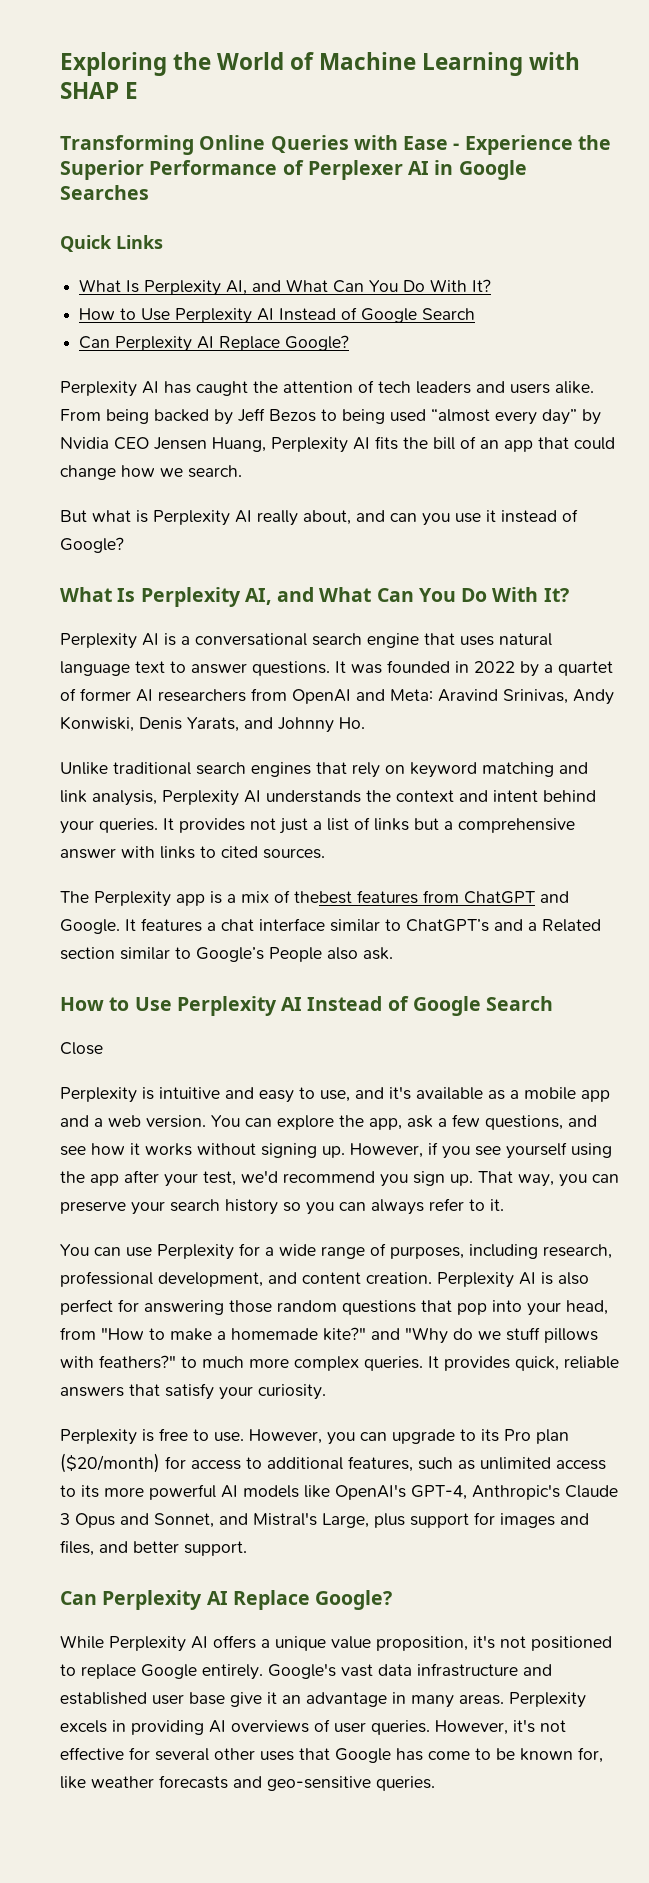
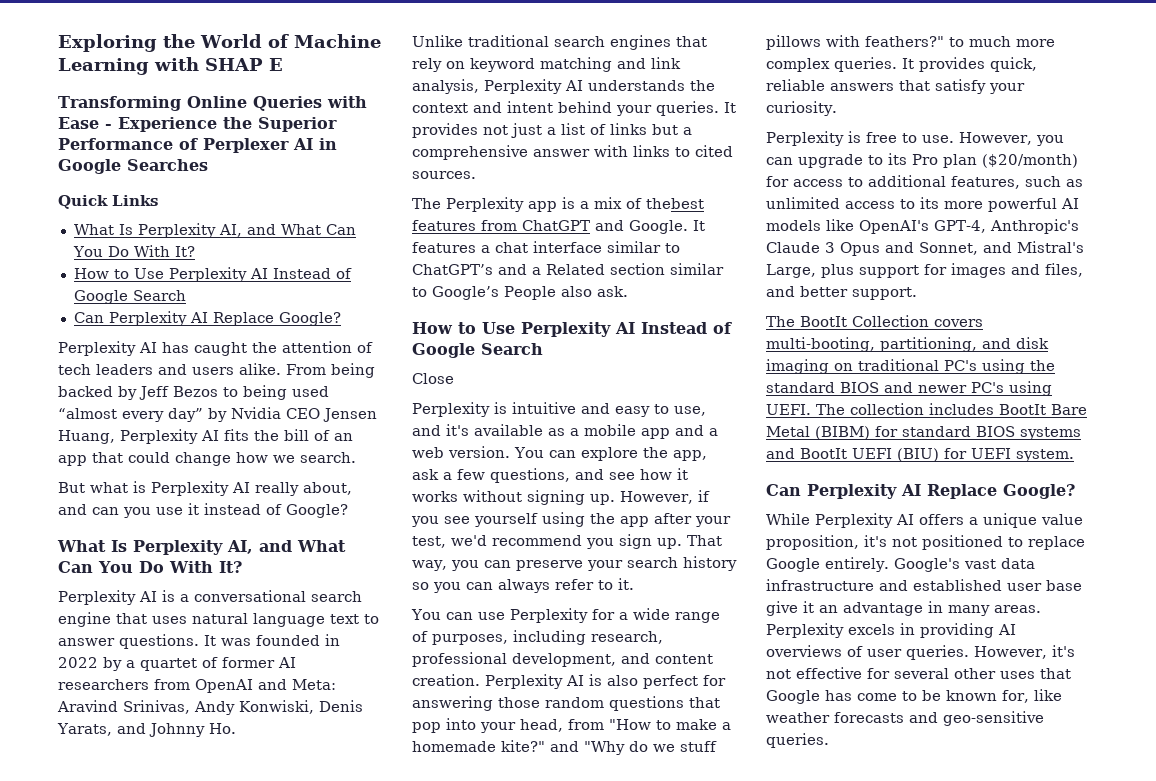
+ The BootIt Collection covers multi-booting, partitioning, and disk imaging on traditional PC's using the standard BIOS and newer PC's using UEFI. The collection includes BootIt Bare Metal (BIBM) for standard BIOS systems and BootIt UEFI (BIU) for UEFI system.

